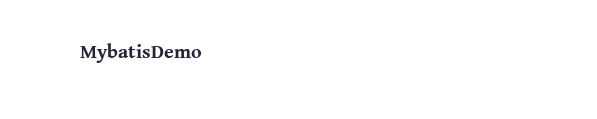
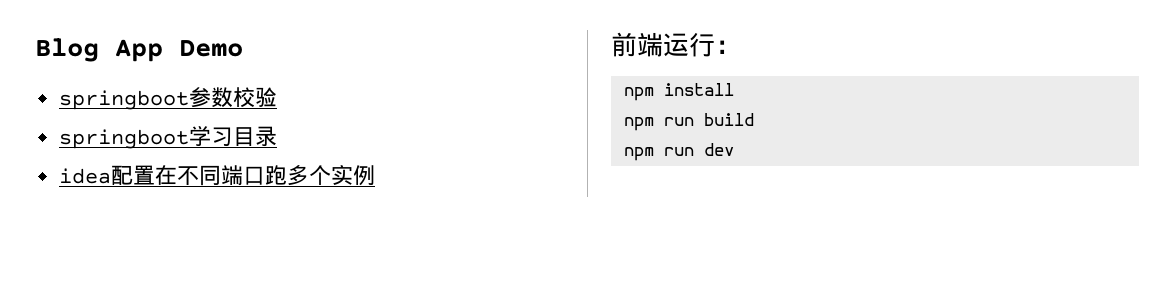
- MybatisDemo
+ Blog App Demo
+ springboot参数校验
+ springboot学习目录
+ idea配置在不同端口跑多个实例
+ 前端运行：
+ npm install
+ npm run build
+ npm run dev

